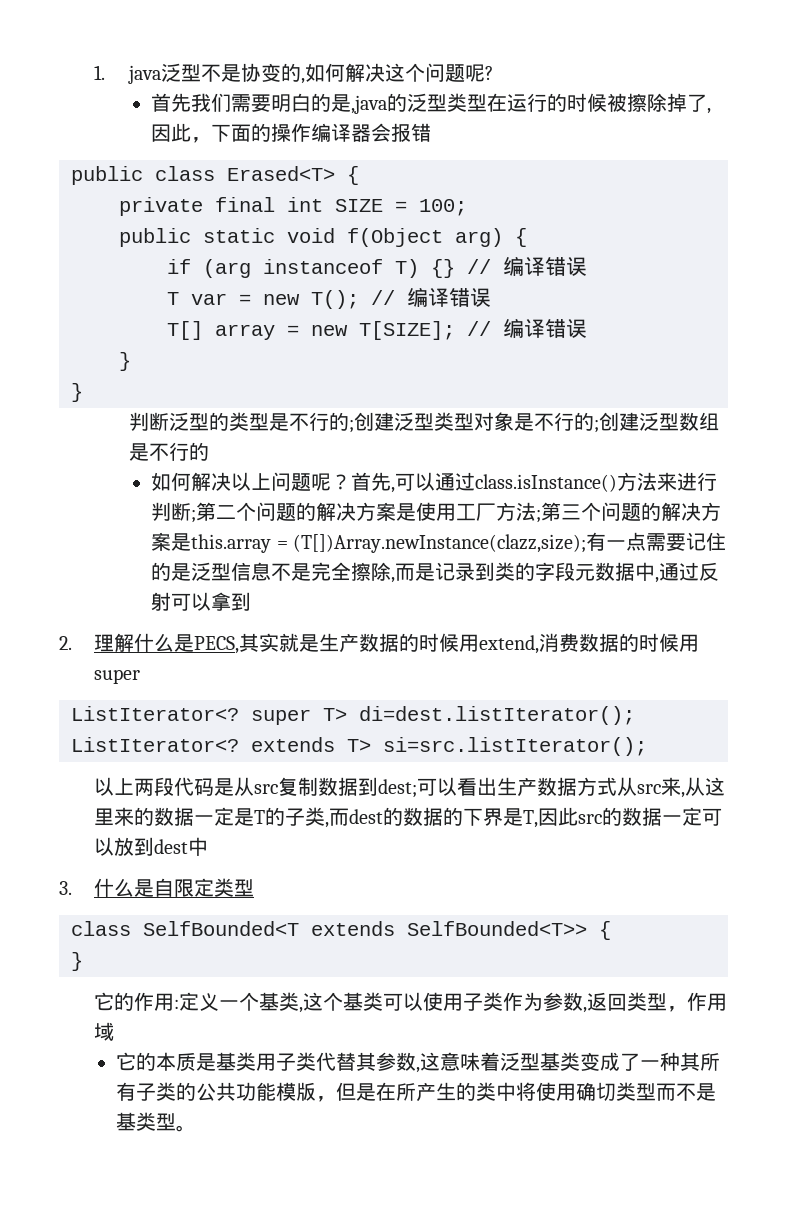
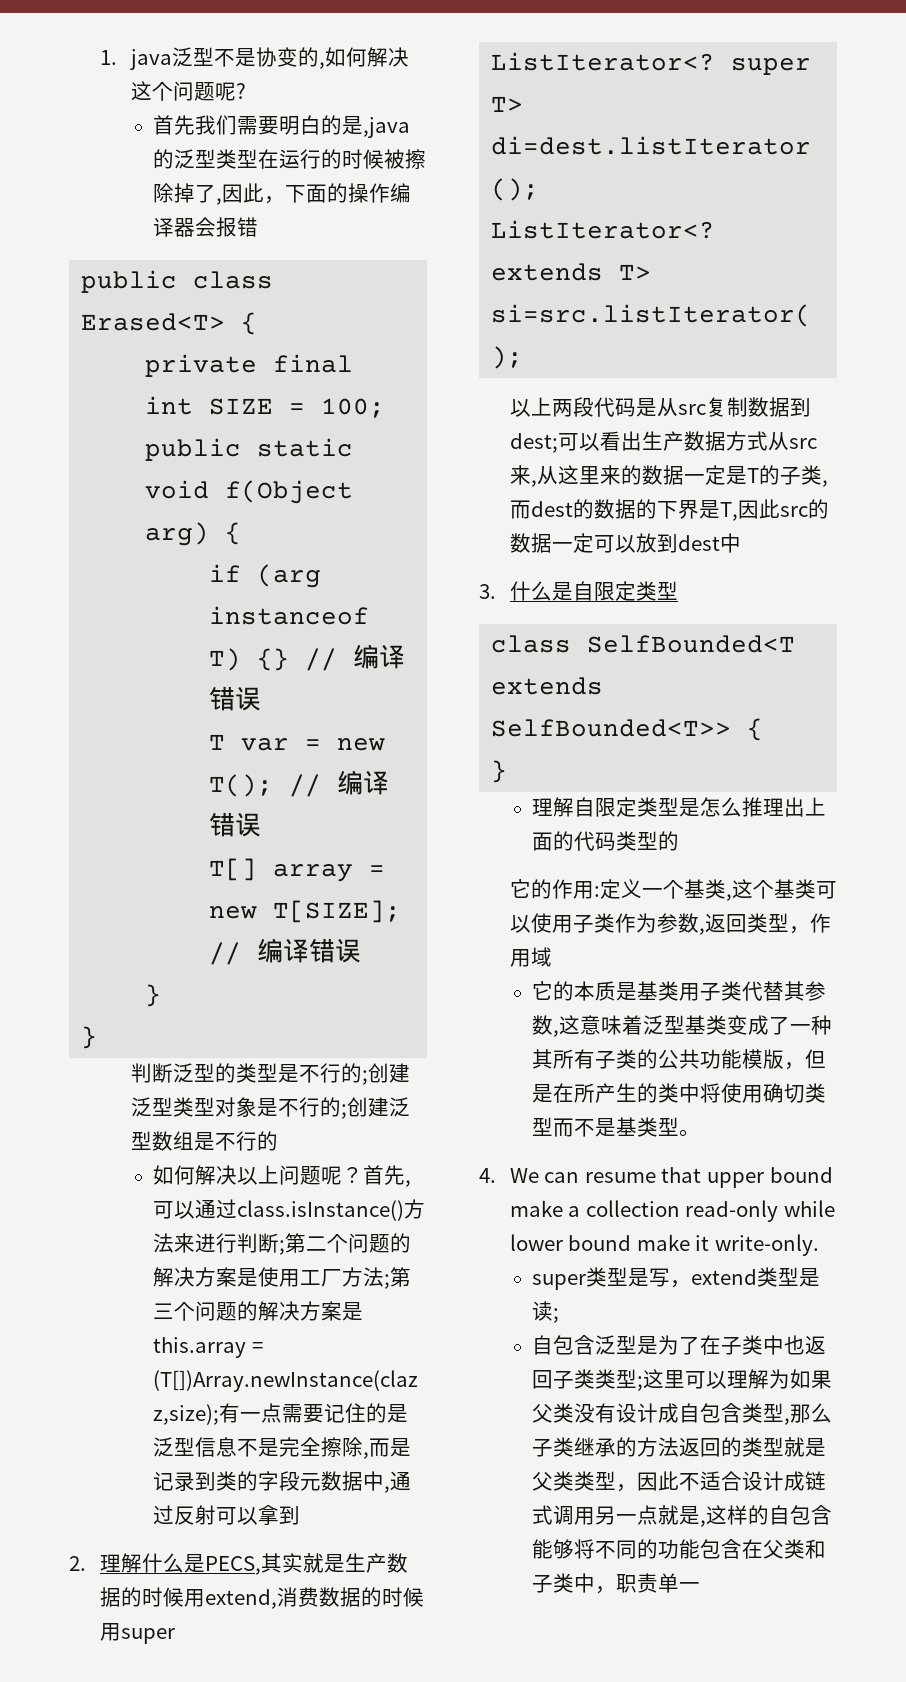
+ 理解自限定类型是怎么推理出上面的代码类型的
+ 4. We can resume that upper bound make a collection read-only while lower bound make it write-only.
+ super类型是写，extend类型是读;
+ 自包含泛型是为了在子类中也返回子类类型;这里可以理解为如果父类没有设计成自包含类型,那么子类继承的方法返回的类型就是父类类型，因此不适合设计成链式调用另一点就是,这样的自包含能够将不同的功能包含在父类和子类中，职责单一

